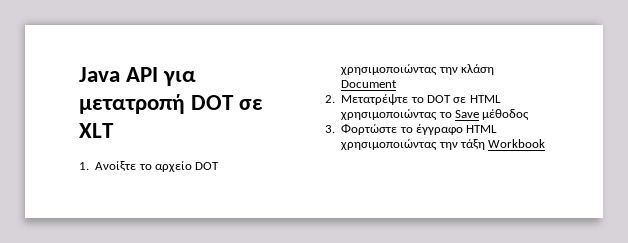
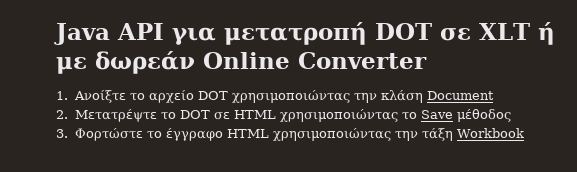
- Java API για μετατροπή DOT σε XLT
+ Java API για μετατροπή DOT σε XLT ή με δωρεάν Online Converter

